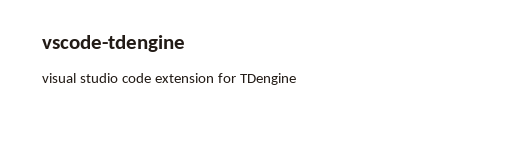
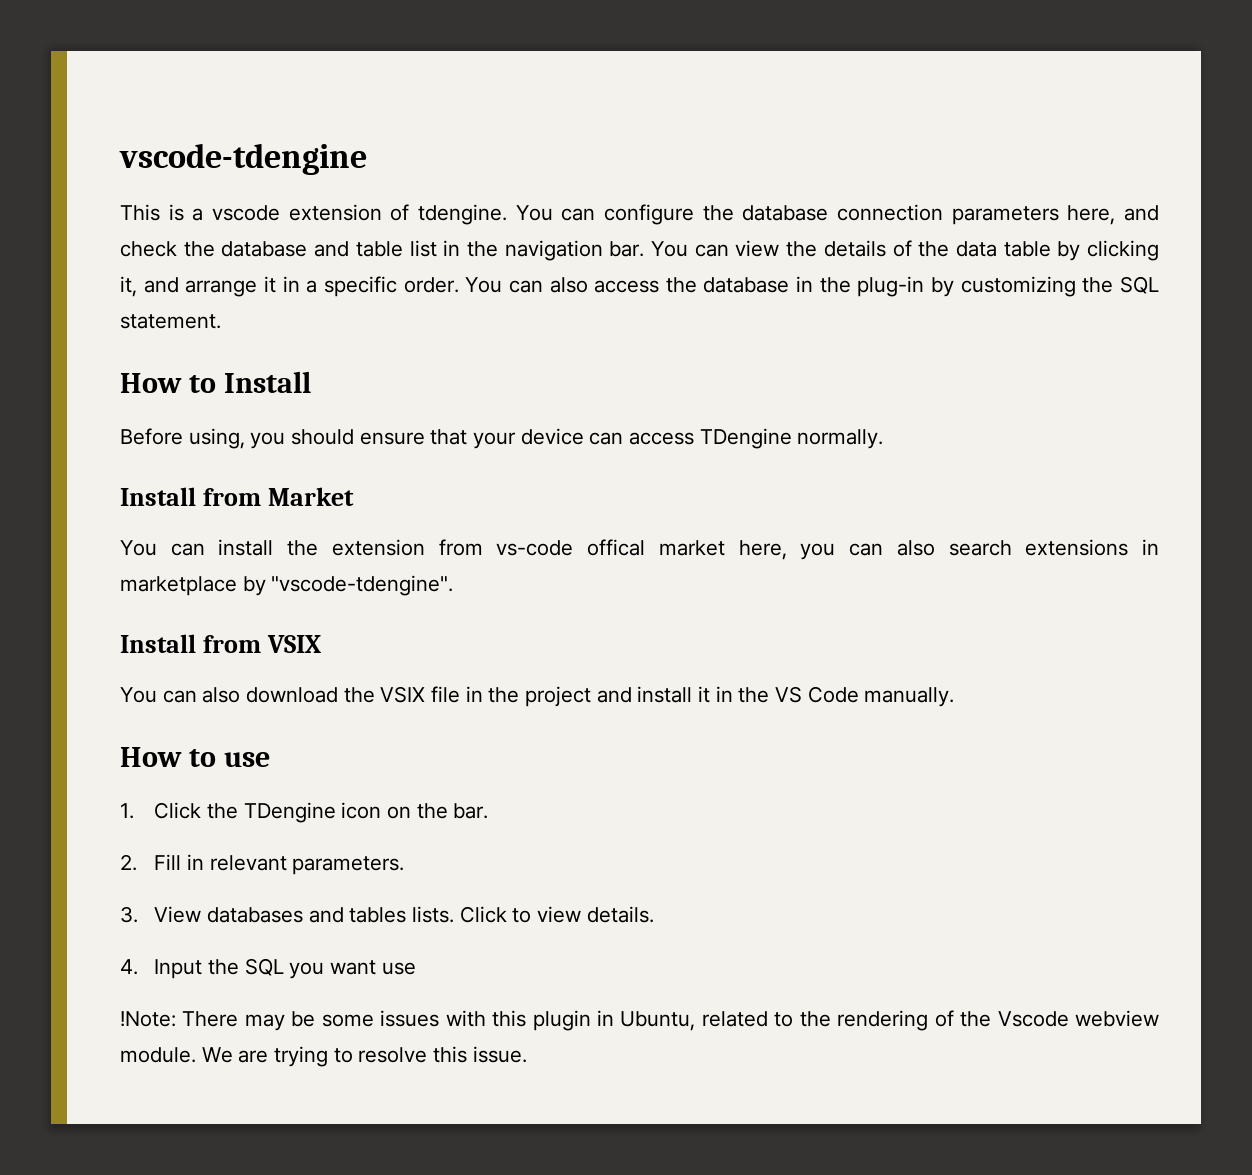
- visual studio code extension for TDengine
+ This is a vscode extension of tdengine. You can configure the database connection parameters here, and check the database and table list in the navigation bar. You can view the details of the data table by clicking it, and arrange it in a specific order. You can also access the database in the plug-in by customizing the SQL statement.
+ How to Install
+ Before using, you should ensure that your device can access TDengine normally.
+ Install from Market
+ You can install the extension from vs-code offical market here, you can also search extensions in marketplace by "vscode-tdengine".
+ Install from VSIX
+ You can also download the VSIX file in the project and install it in the VS Code manually.
+ How to use
+ 1. Click the TDengine icon on the bar.
+ 2. Fill in relevant parameters.
+ 3. View databases and tables lists. Click to view details.
+ 4. Input the SQL you want use
+ !Note: There may be some issues with this plugin in Ubuntu, related to the rendering of the Vscode webview module. We are trying to resolve this issue.

